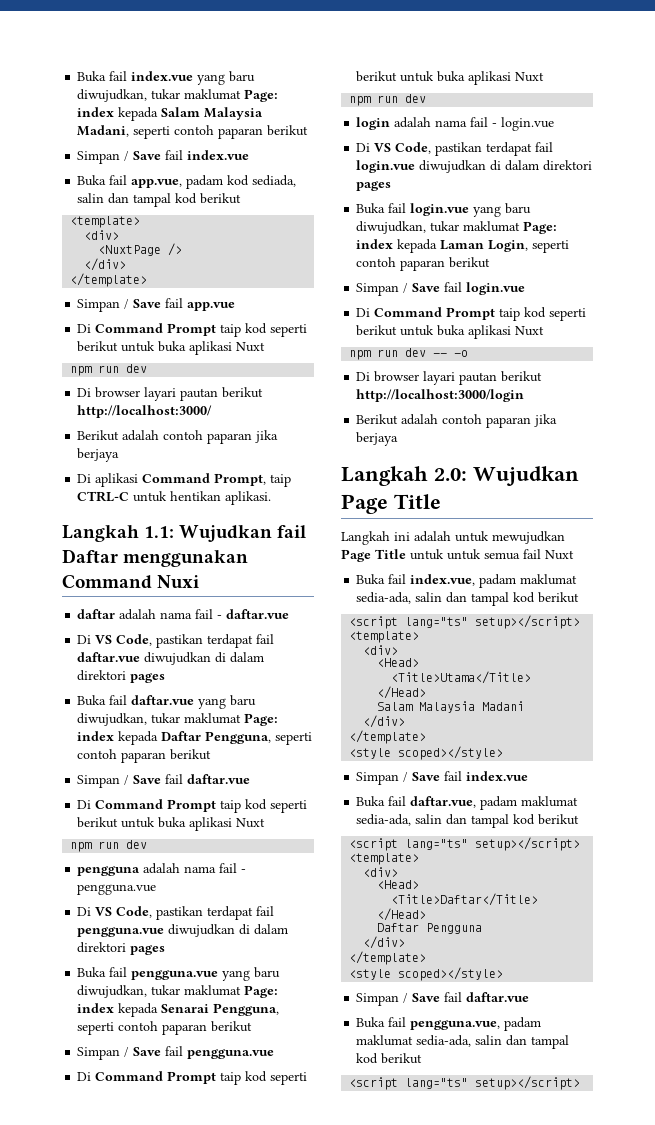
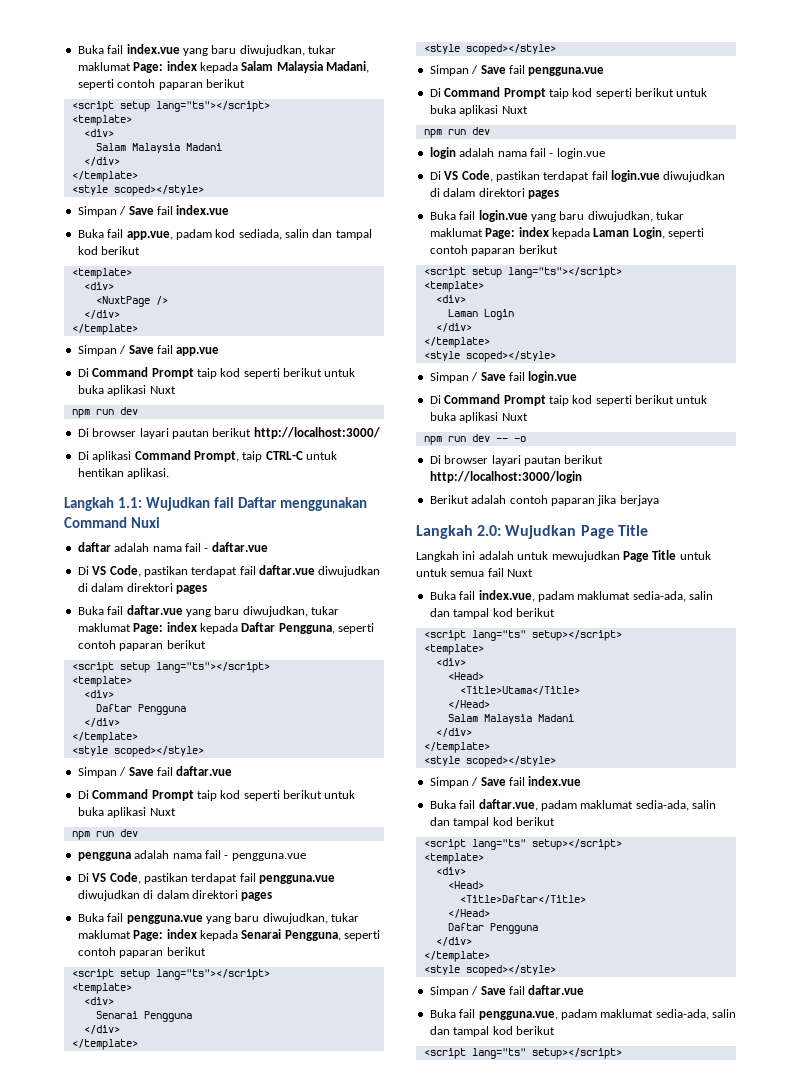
  Buka fail index.vue yang baru diwujudkan, tukar maklumat Page: index kepada Salam Malaysia Madani, seperti contoh paparan berikut
+ <script setup lang="ts"></script>
+ <template>
+ <div>
+ Salam Malaysia Madani
+ </div>
+ </template>
+ <style scoped></style>
  Di browser layari pautan berikut http://localhost:3000/
- Berikut adalah contoh paparan jika berjaya
  Buka fail daftar.vue yang baru diwujudkan, tukar maklumat Page: index kepada Daftar Pengguna, seperti contoh paparan berikut
+ <script setup lang="ts"></script>
+ <template>
+ <div>
+ Daftar Pengguna
+ </div>
+ </template>
+ <style scoped></style>
  Buka fail pengguna.vue yang baru diwujudkan, tukar maklumat Page: index kepada Senarai Pengguna, seperti contoh paparan berikut
+ <script setup lang="ts"></script>
+ <template>
+ <div>
+ Senarai Pengguna
+ </div>
+ </template>
+ <style scoped></style>
  Buka fail login.vue yang baru diwujudkan, tukar maklumat Page: index kepada Laman Login, seperti contoh paparan berikut
+ <script setup lang="ts"></script>
+ <template>
+ <div>
+ Laman Login
+ </div>
+ </template>
+ <style scoped></style>

